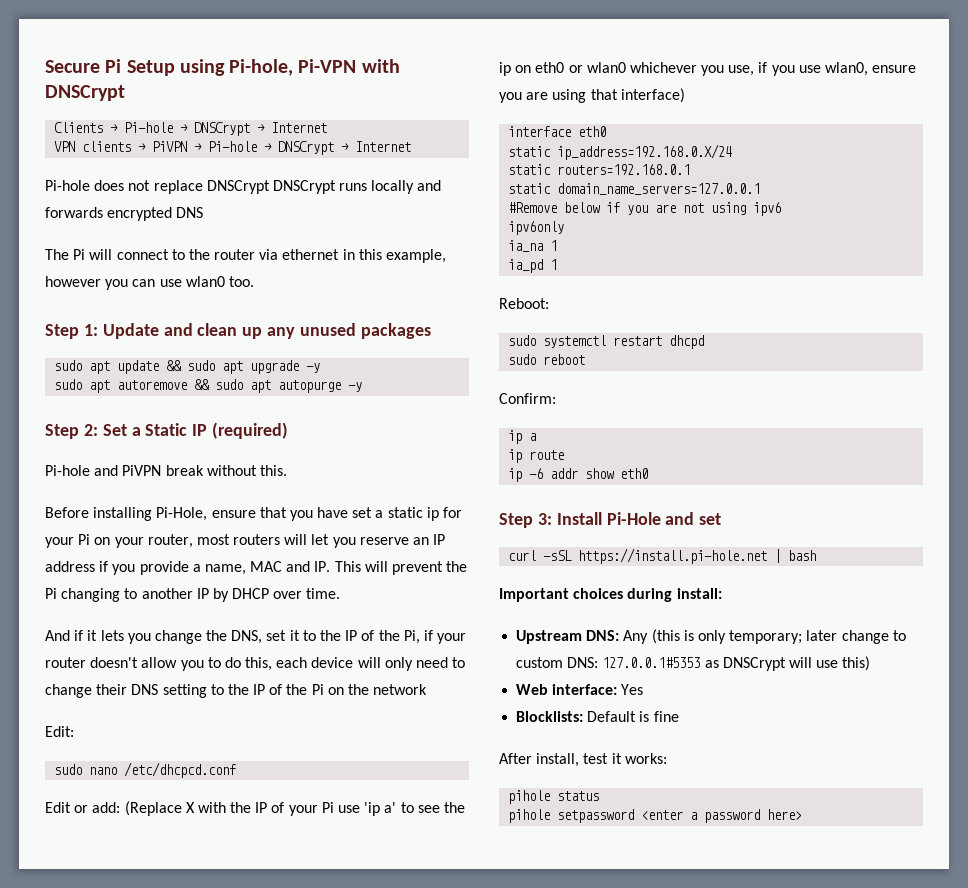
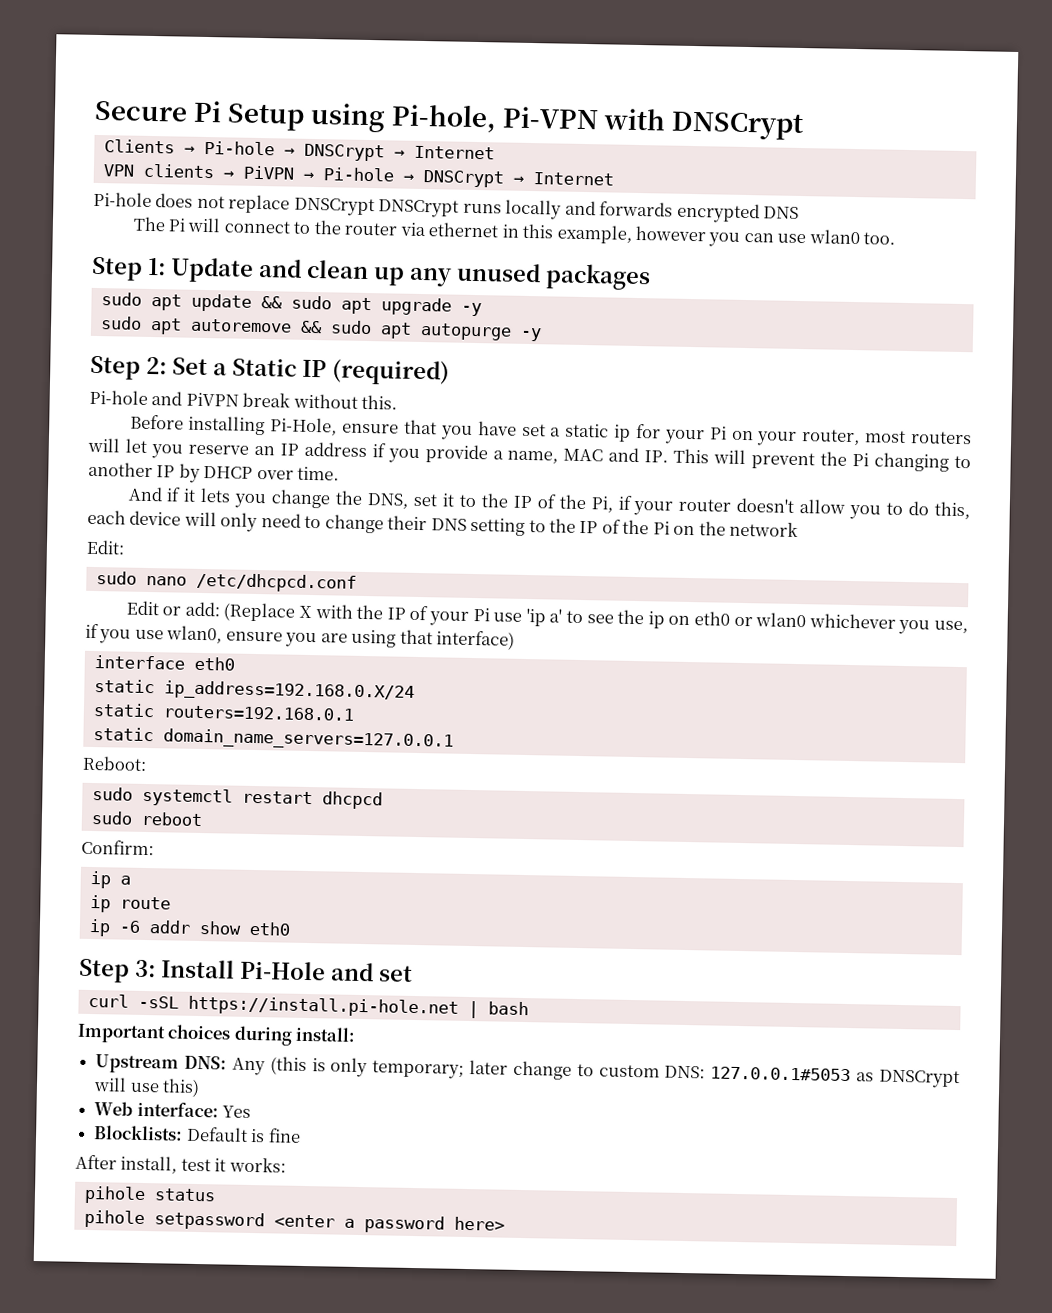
- #Remove below if you are not using ipv6
- ipv6only
- ia_na 1
- ia_pd 1
- sudo systemctl restart dhcpd
+ sudo systemctl restart dhcpcd
- Upstream DNS: Any (this is only temporary; later change to custom DNS: 127.0.0.1#5353 as DNSCrypt will use this)
+ Upstream DNS: Any (this is only temporary; later change to custom DNS: 127.0.0.1#5053 as DNSCrypt will use this)

